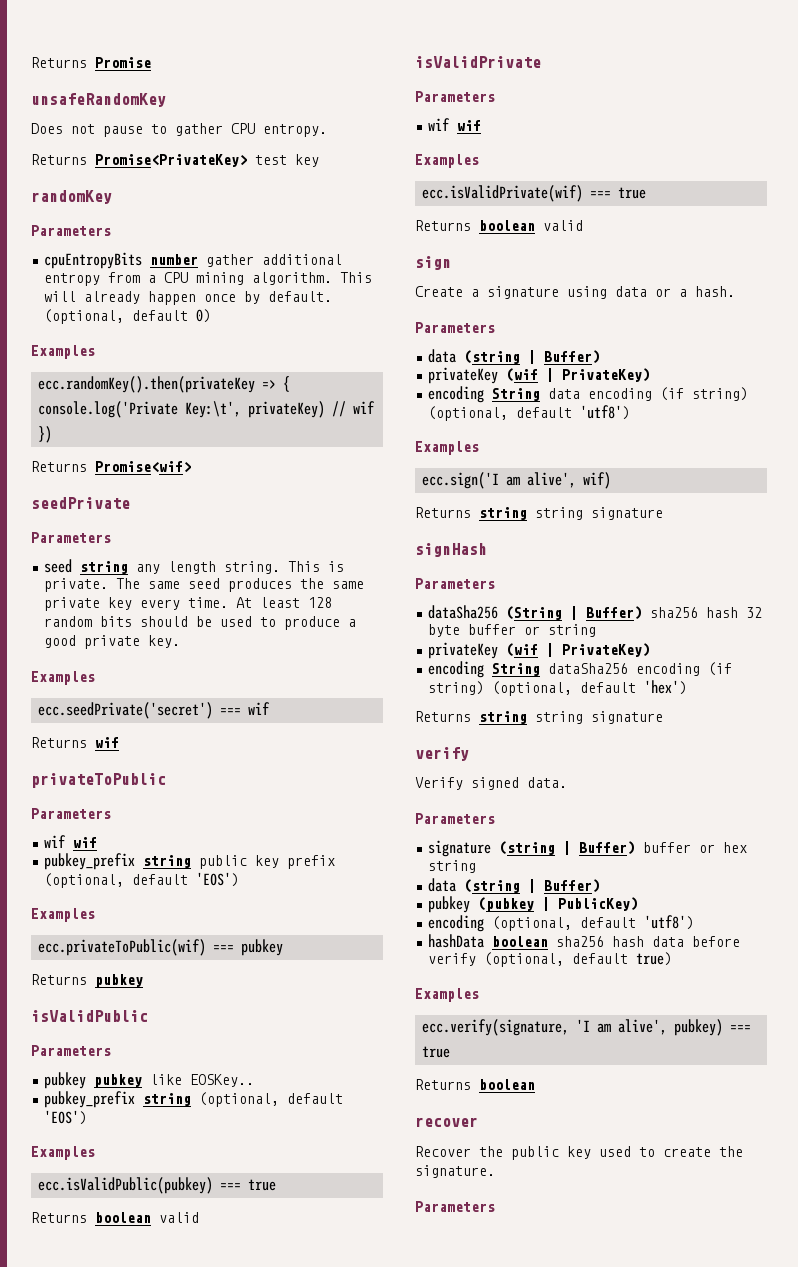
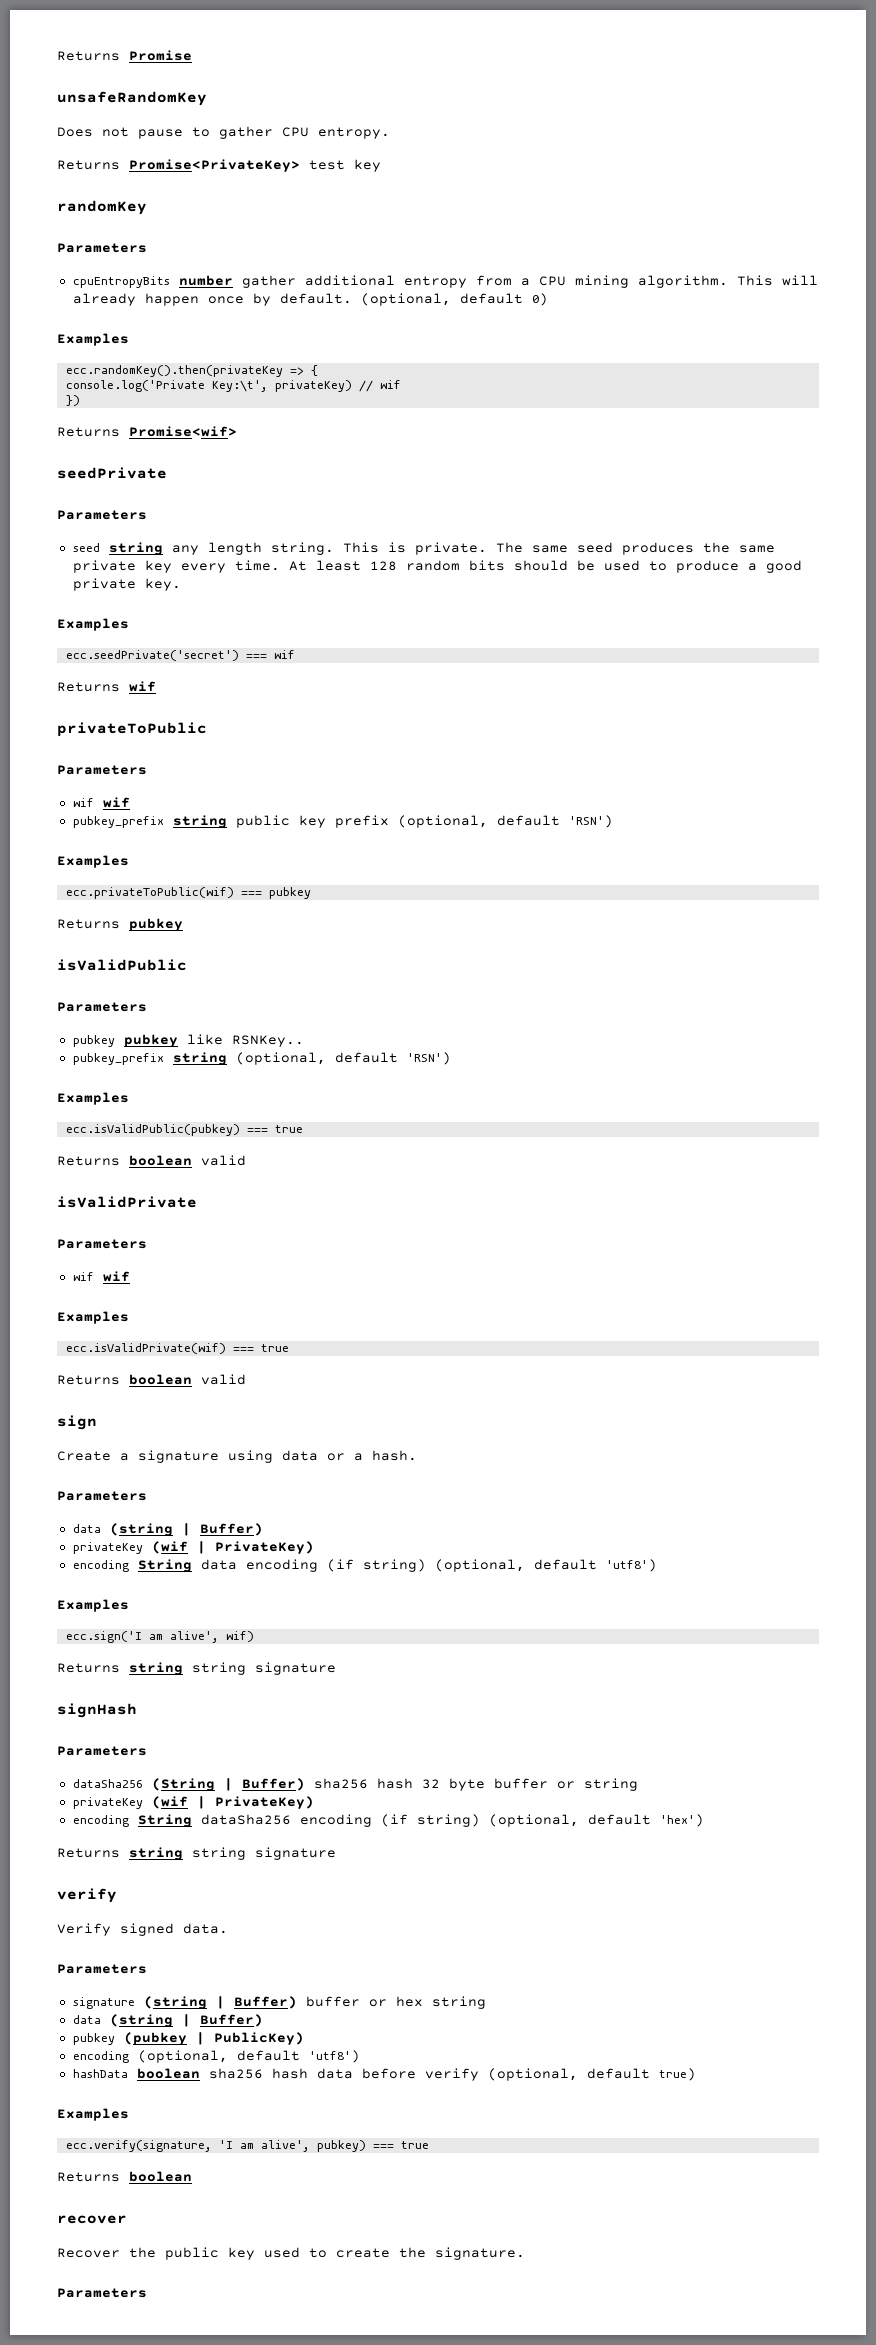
- pubkey_prefix string public key prefix (optional, default 'EOS')
+ pubkey_prefix string public key prefix (optional, default 'RSN')
- pubkey pubkey like EOSKey..
+ pubkey pubkey like RSNKey..
- pubkey_prefix string (optional, default 'EOS')
+ pubkey_prefix string (optional, default 'RSN')

